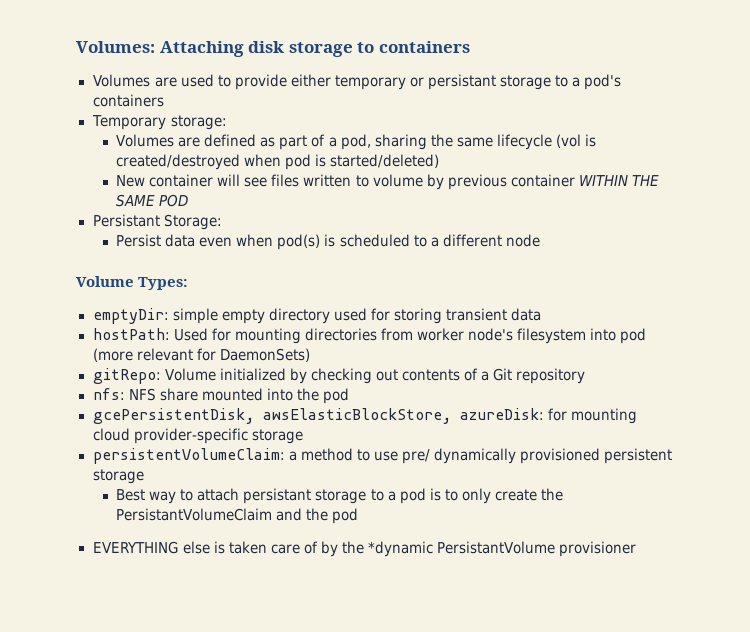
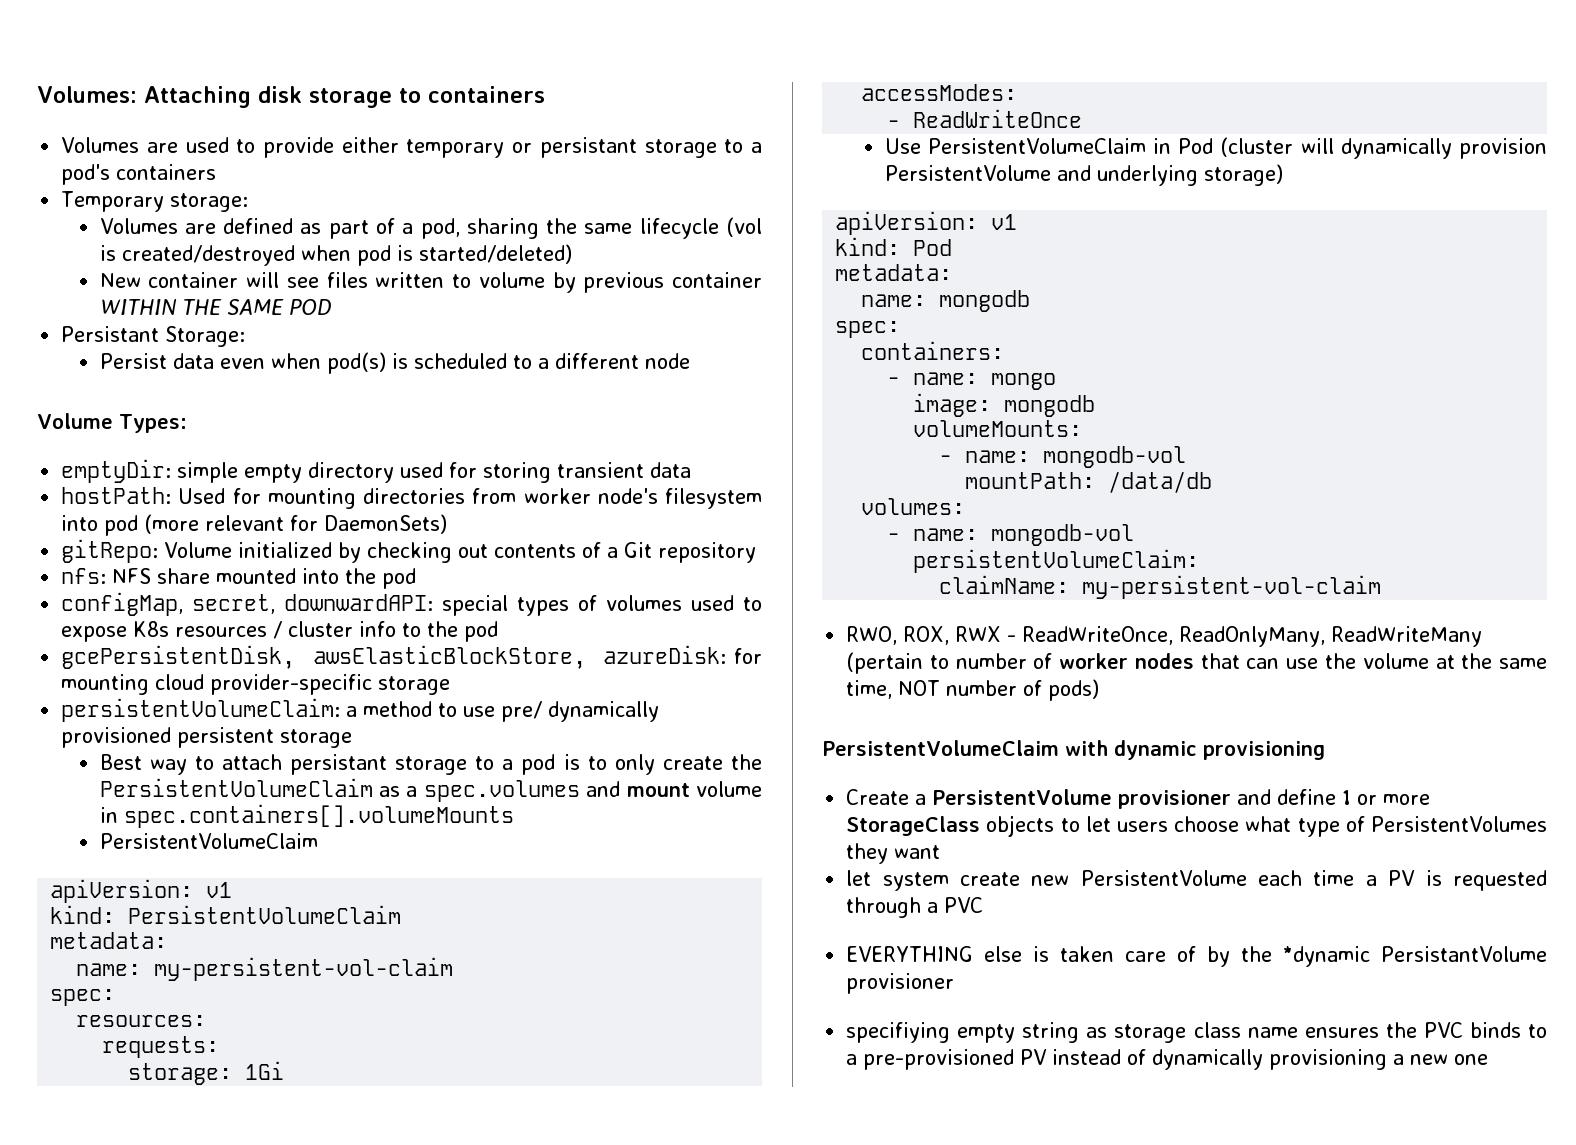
+ configMap, secret, downwardAPI: special types of volumes used to expose K8s resources / cluster info to the pod
- Best way to attach persistant storage to a pod is to only create the PersistantVolumeClaim and the pod
+ Best way to attach persistant storage to a pod is to only create the PersistentVolumeClaim as a spec.volumes and mount volume in spec.containers[].volumeMounts
+ PersistentVolumeClaim
+ apiVersion: v1
+ kind: PersistentVolumeClaim
+ metadata:
+ name: my-persistent-vol-claim
+ spec:
+ resources:
+ requests:
+ storage: 1Gi
+ accessModes:
+ - ReadWriteOnce
+ Use PersistentVolumeClaim in Pod (cluster will dynamically provision PersistentVolume and underlying storage)
+ apiVersion: v1
+ kind: Pod
+ metadata:
+ name: mongodb
+ spec:
+ containers:
+ - name: mongo
+ image: mongodb
+ volumeMounts:
+ - name: mongodb-vol
+ mountPath: /data/db
+ volumes:
+ - name: mongodb-vol
+ persistentVolumeClaim:
+ claimName: my-persistent-vol-claim
+ RWO, ROX, RWX - ReadWriteOnce, ReadOnlyMany, ReadWriteMany (pertain to number of worker nodes that can use the volume at the same time, NOT number of pods)
+ PersistentVolumeClaim with dynamic provisioning
+ Create a PersistentVolume provisioner and define 1 or more StorageClass objects to let users choose what type of PersistentVolumes they want
+ let system create new PersistentVolume each time a PV is requested through a PVC
+ specifiying empty string as storage class name ensures the PVC binds to a pre-provisioned PV instead of dynamically provisioning a new one

